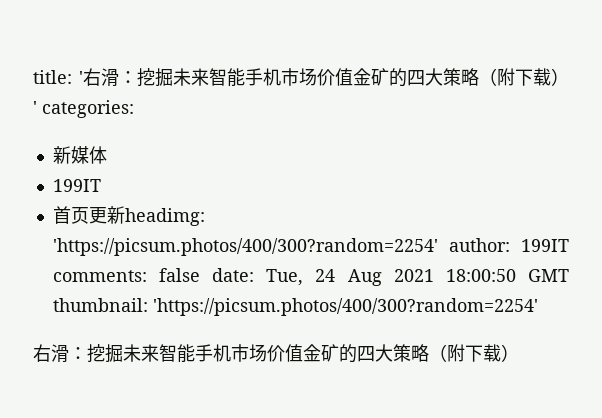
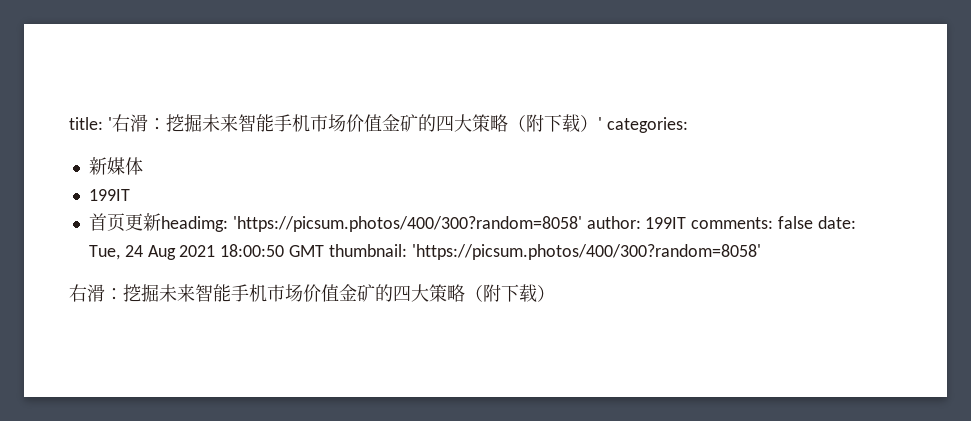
- 首页更新headimg: 'https://picsum.photos/400/300?random=2254' author: 199IT comments: false date: Tue, 24 Aug 2021 18:00:50 GMT thumbnail: 'https://picsum.photos/400/300?random=2254'
+ 首页更新headimg: 'https://picsum.photos/400/300?random=8058' author: 199IT comments: false date: Tue, 24 Aug 2021 18:00:50 GMT thumbnail: 'https://picsum.photos/400/300?random=8058'

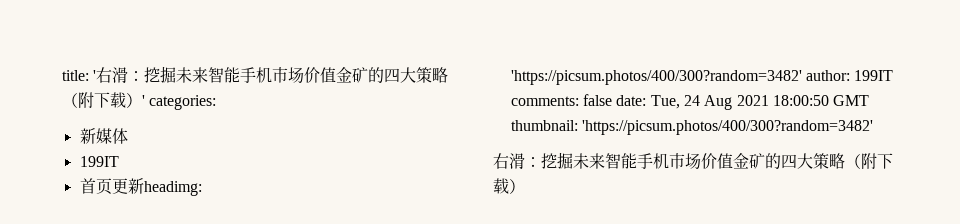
- 首页更新headimg: 'https://picsum.photos/400/300?random=8058' author: 199IT comments: false date: Tue, 24 Aug 2021 18:00:50 GMT thumbnail: 'https://picsum.photos/400/300?random=8058'
+ 首页更新headimg: 'https://picsum.photos/400/300?random=3482' author: 199IT comments: false date: Tue, 24 Aug 2021 18:00:50 GMT thumbnail: 'https://picsum.photos/400/300?random=3482'

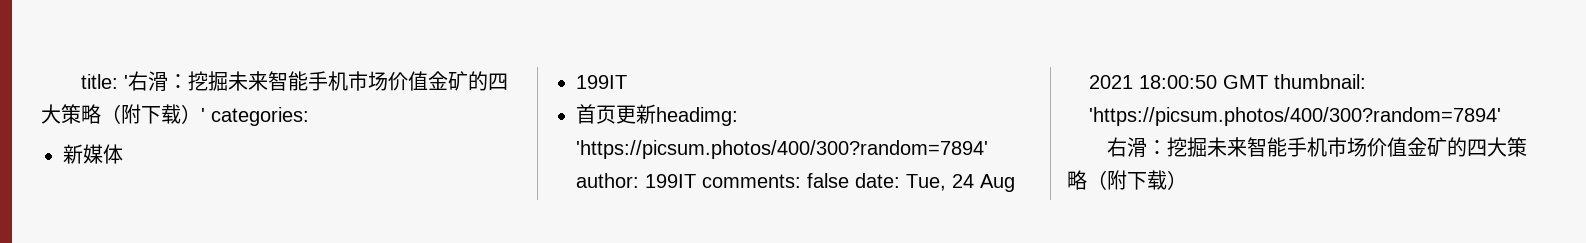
- 首页更新headimg: 'https://picsum.photos/400/300?random=3482' author: 199IT comments: false date: Tue, 24 Aug 2021 18:00:50 GMT thumbnail: 'https://picsum.photos/400/300?random=3482'
+ 首页更新headimg: 'https://picsum.photos/400/300?random=7894' author: 199IT comments: false date: Tue, 24 Aug 2021 18:00:50 GMT thumbnail: 'https://picsum.photos/400/300?random=7894'

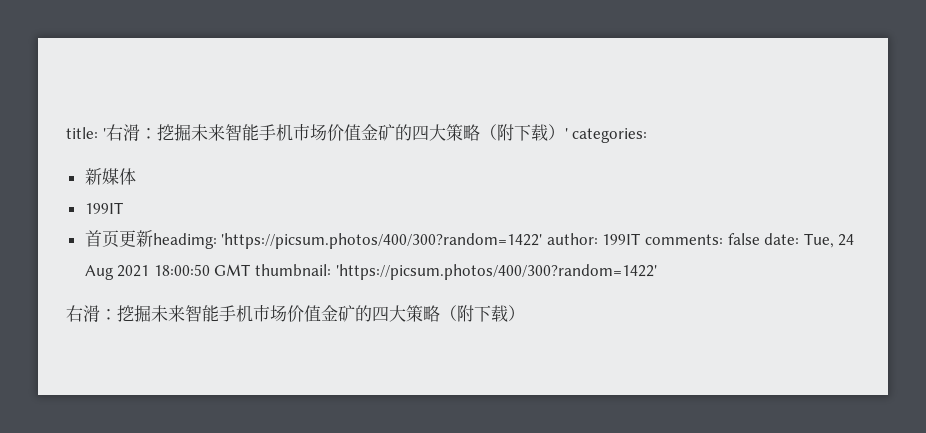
- 首页更新headimg: 'https://picsum.photos/400/300?random=7894' author: 199IT comments: false date: Tue, 24 Aug 2021 18:00:50 GMT thumbnail: 'https://picsum.photos/400/300?random=7894'
+ 首页更新headimg: 'https://picsum.photos/400/300?random=1422' author: 199IT comments: false date: Tue, 24 Aug 2021 18:00:50 GMT thumbnail: 'https://picsum.photos/400/300?random=1422'

